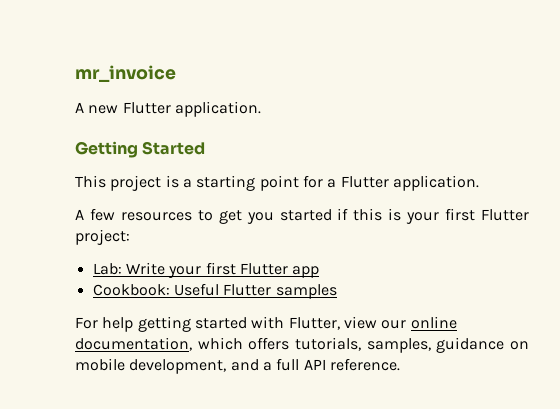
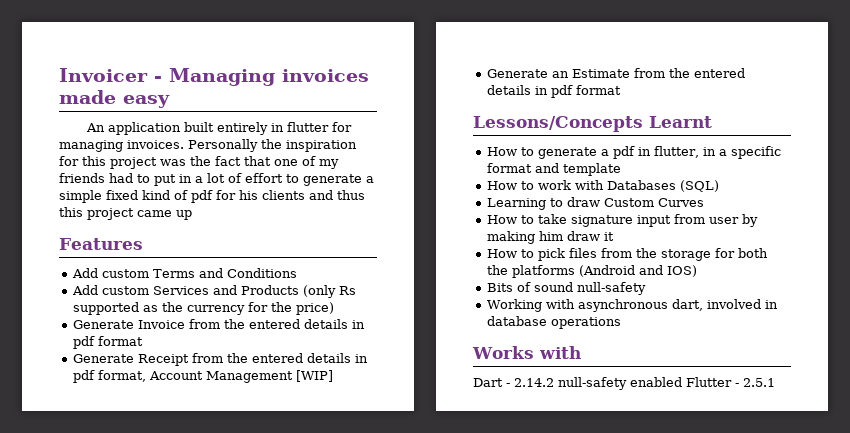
- mr_invoice
- A new Flutter application.
- Getting Started
- This project is a starting point for a Flutter application.
- A few resources to get you started if this is your first Flutter project:
- Lab: Write your first Flutter app
- Cookbook: Useful Flutter samples
- For help getting started with Flutter, view our online documentation, which offers tutorials, samples, guidance on mobile development, and a full API reference.
+ Invoicer - Managing invoices made easy
+ An application built entirely in flutter for managing invoices. Personally the inspiration for this project was the fact that one of my friends had to put in a lot of effort to generate a simple fixed kind of pdf for his clients and thus this project came up
+ Features
+ Add custom Terms and Conditions
+ Add custom Services and Products (only Rs supported as the currency for the price)
+ Generate Invoice from the entered details in pdf format
+ Generate Receipt from the entered details in pdf format, Account Management [WIP]
+ Generate an Estimate from the entered details in pdf format
+ Lessons/Concepts Learnt
+ How to generate a pdf in flutter, in a specific format and template
+ How to work with Databases (SQL)
+ Learning to draw Custom Curves
+ How to take signature input from user by making him draw it
+ How to pick files from the storage for both the platforms (Android and IOS)
+ Bits of sound null-safety
+ Working with asynchronous dart, involved in database operations
+ Works with
+ Dart - 2.14.2 null-safety enabled Flutter - 2.5.1

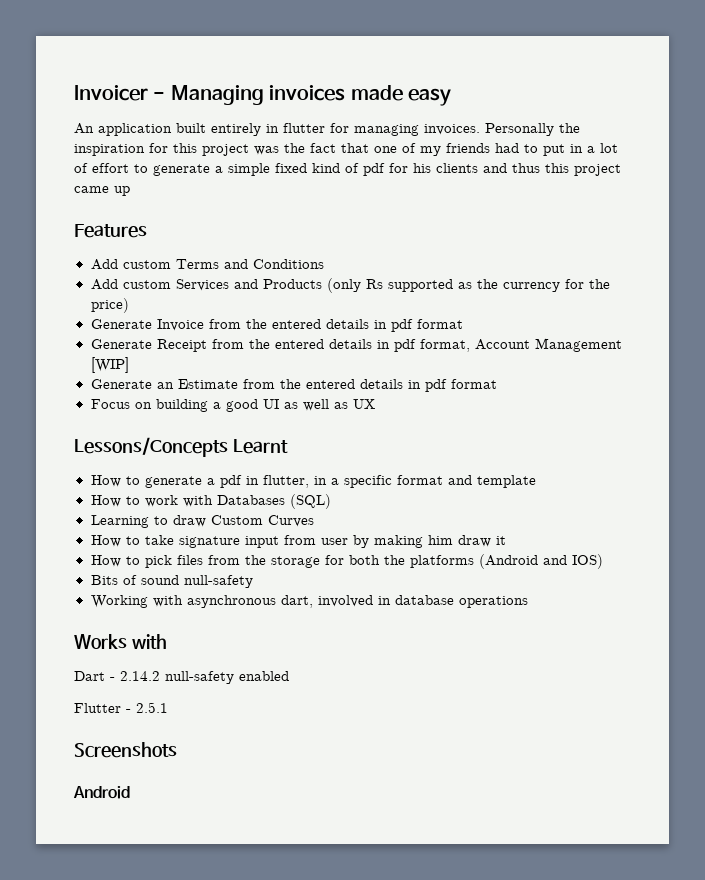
+ Focus on building a good UI as well as UX
- Dart - 2.14.2 null-safety enabled Flutter - 2.5.1
+ Dart - 2.14.2 null-safety enabled
+ Flutter - 2.5.1
+ Screenshots
+ Android

